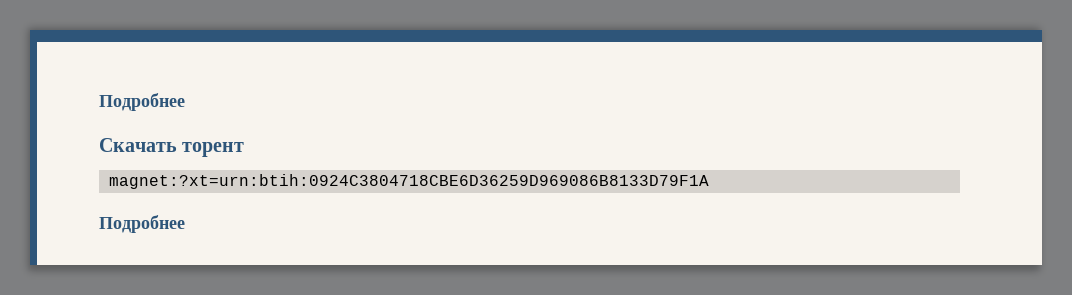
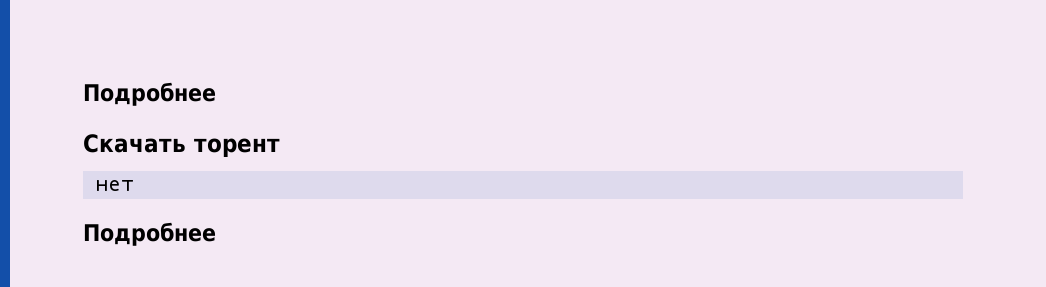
- magnet:?xt=urn:btih:0924C3804718CBE6D36259D969086B8133D79F1A
+ нет

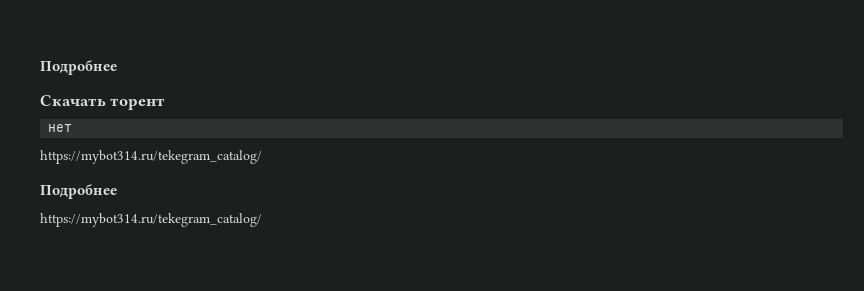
  нет
+ https://mybot314.ru/tekegram_catalog/
  Подробнее
+ https://mybot314.ru/tekegram_catalog/

